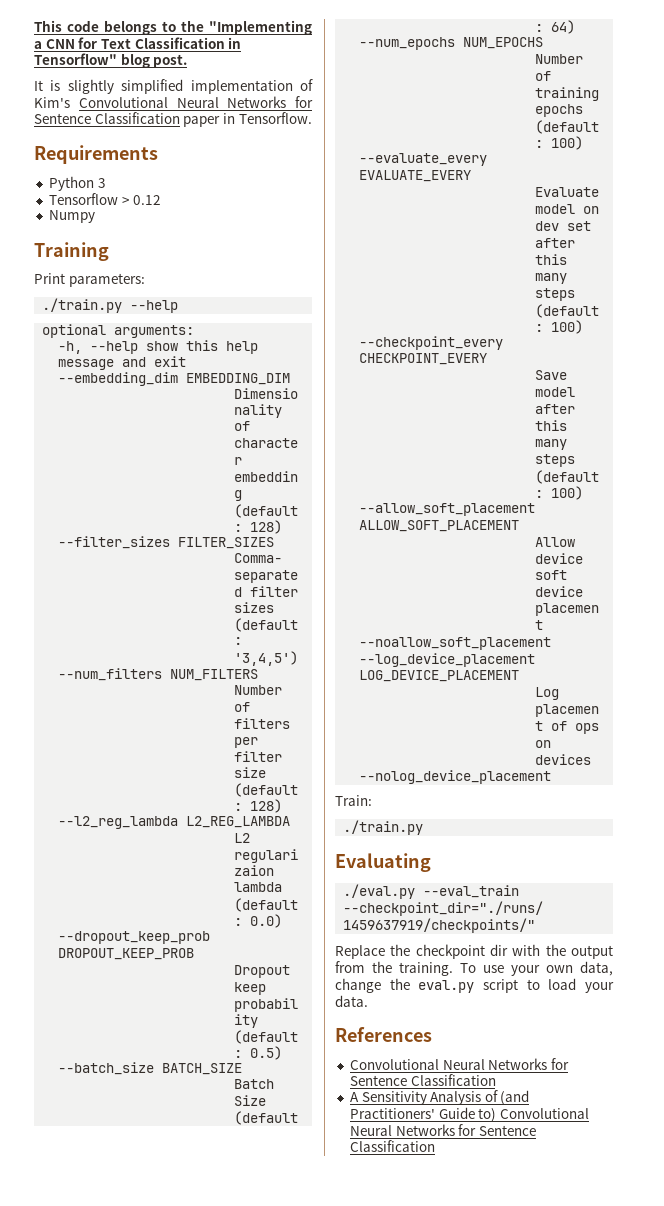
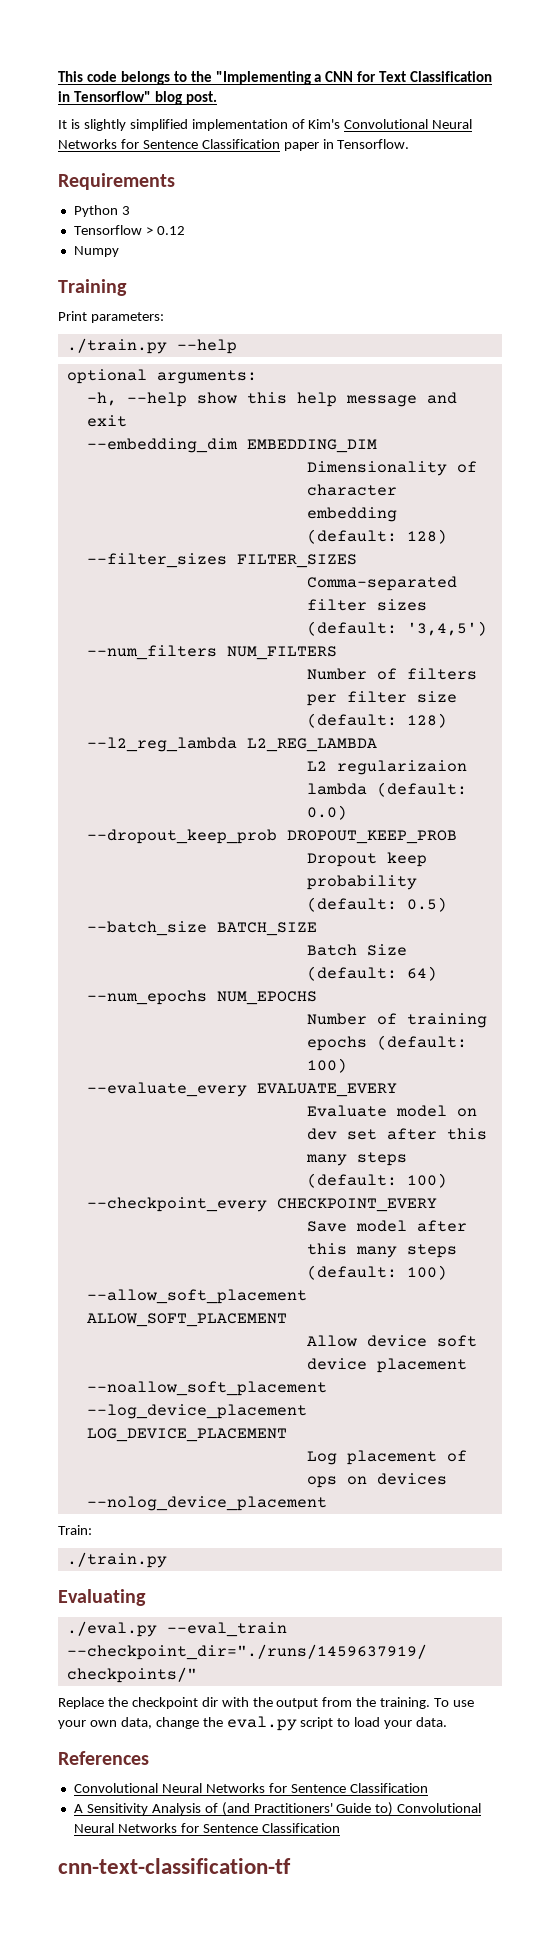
+ cnn-text-classification-tf

